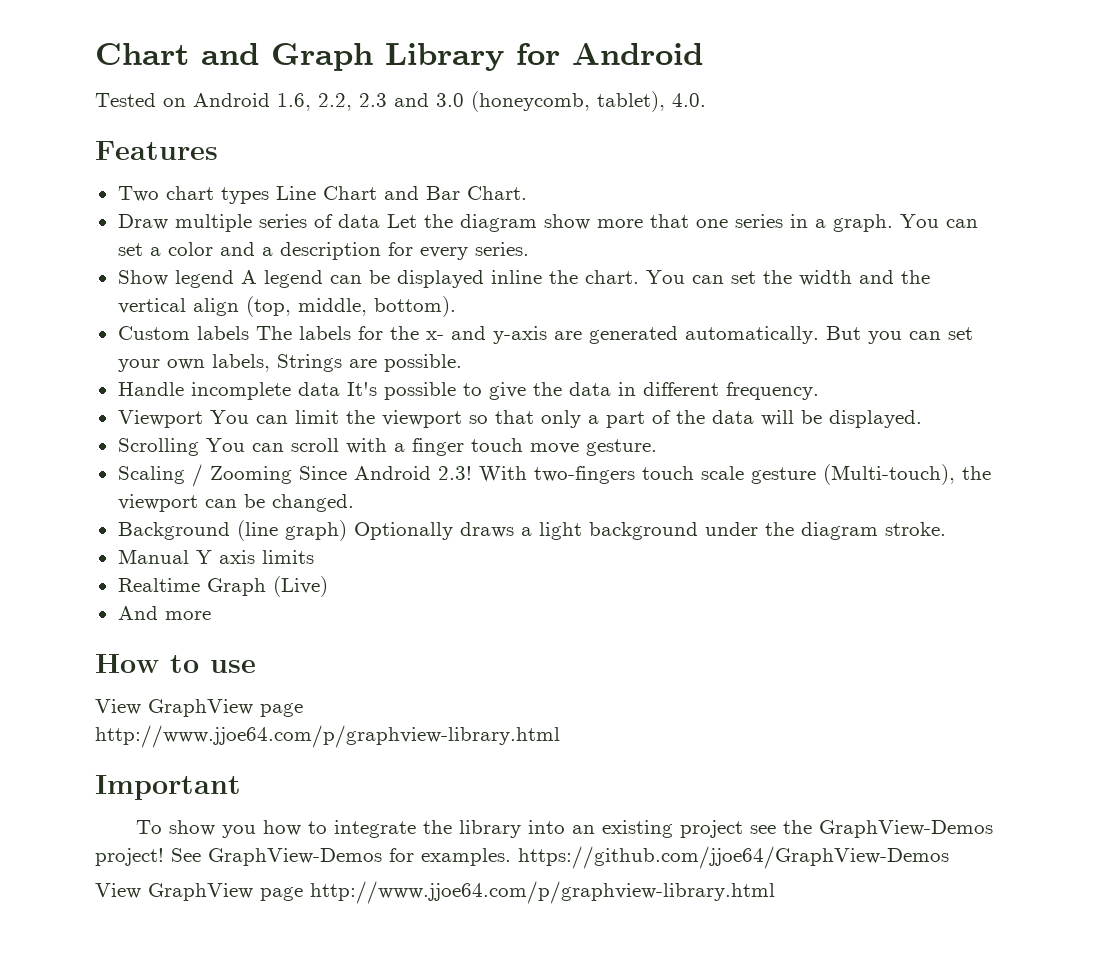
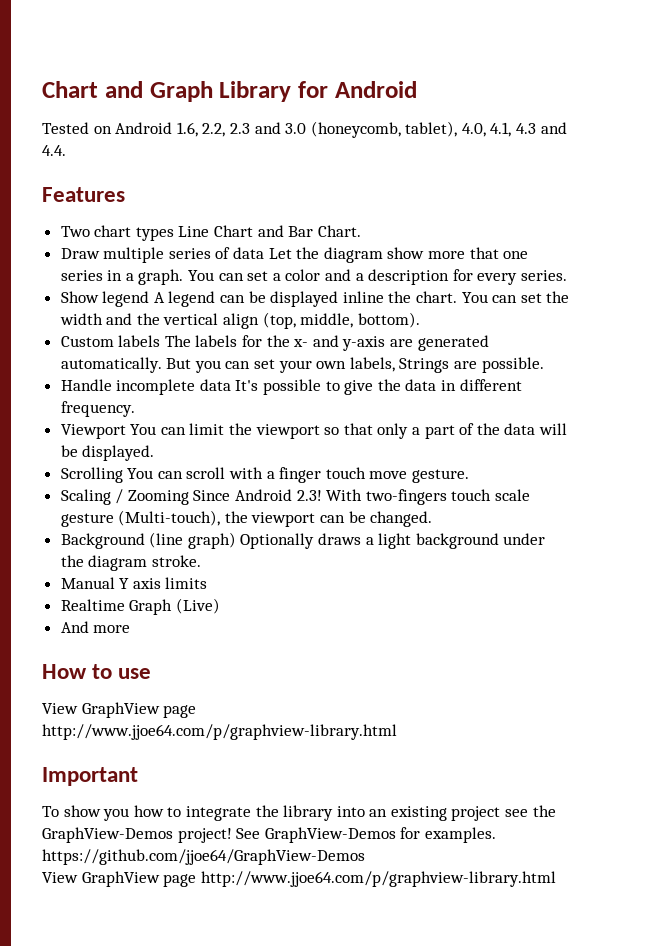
- Tested on Android 1.6, 2.2, 2.3 and 3.0 (honeycomb, tablet), 4.0.
+ Tested on Android 1.6, 2.2, 2.3 and 3.0 (honeycomb, tablet), 4.0, 4.1, 4.3 and 4.4.

